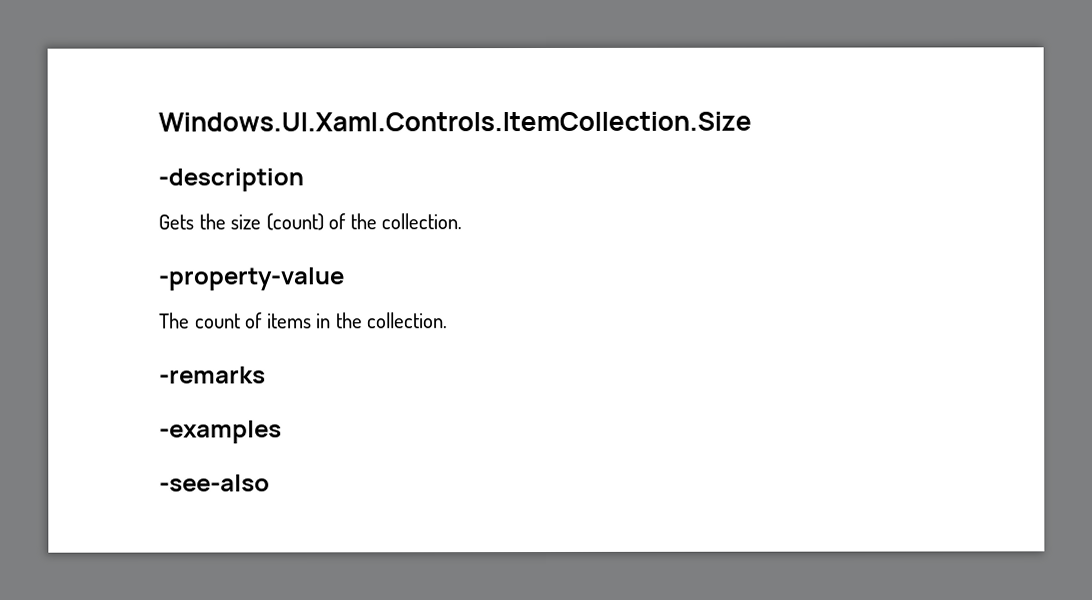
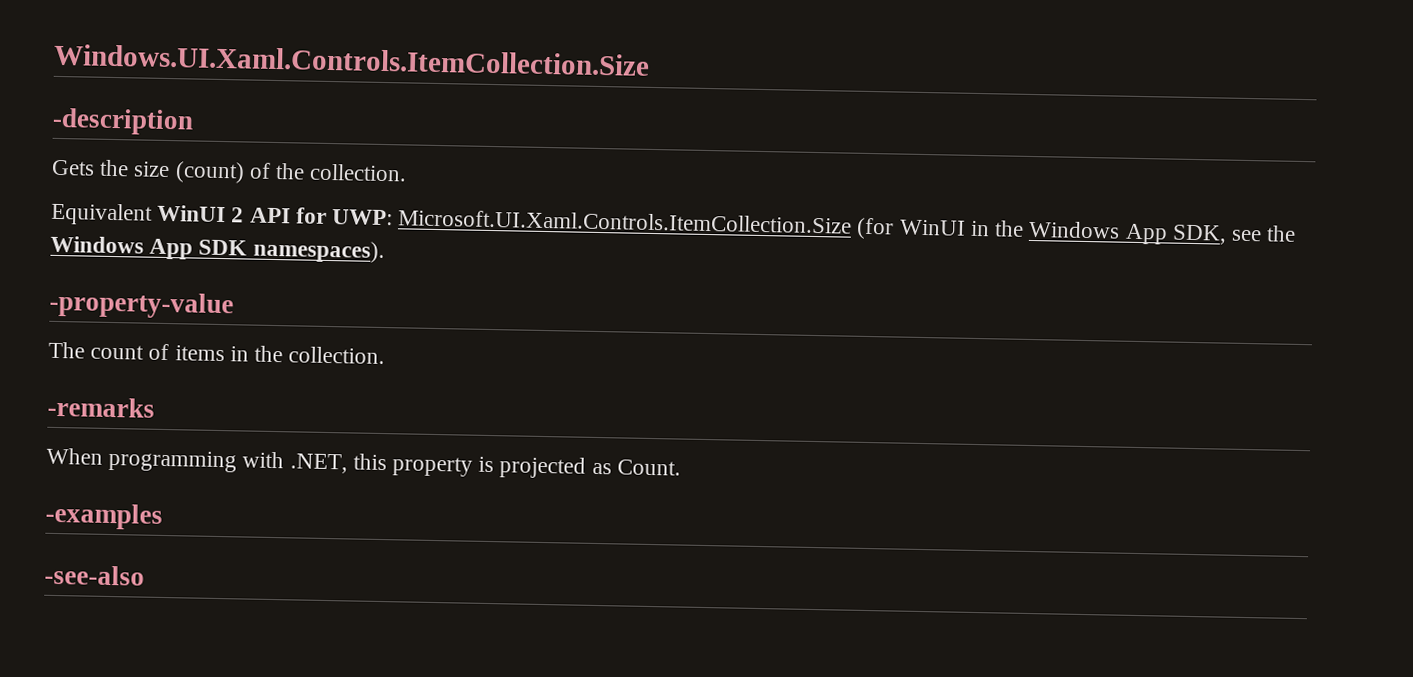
+ Equivalent WinUI 2 API for UWP: Microsoft.UI.Xaml.Controls.ItemCollection.Size (for WinUI in the Windows App SDK, see the Windows App SDK namespaces).
+ When programming with .NET, this property is projected as Count.

